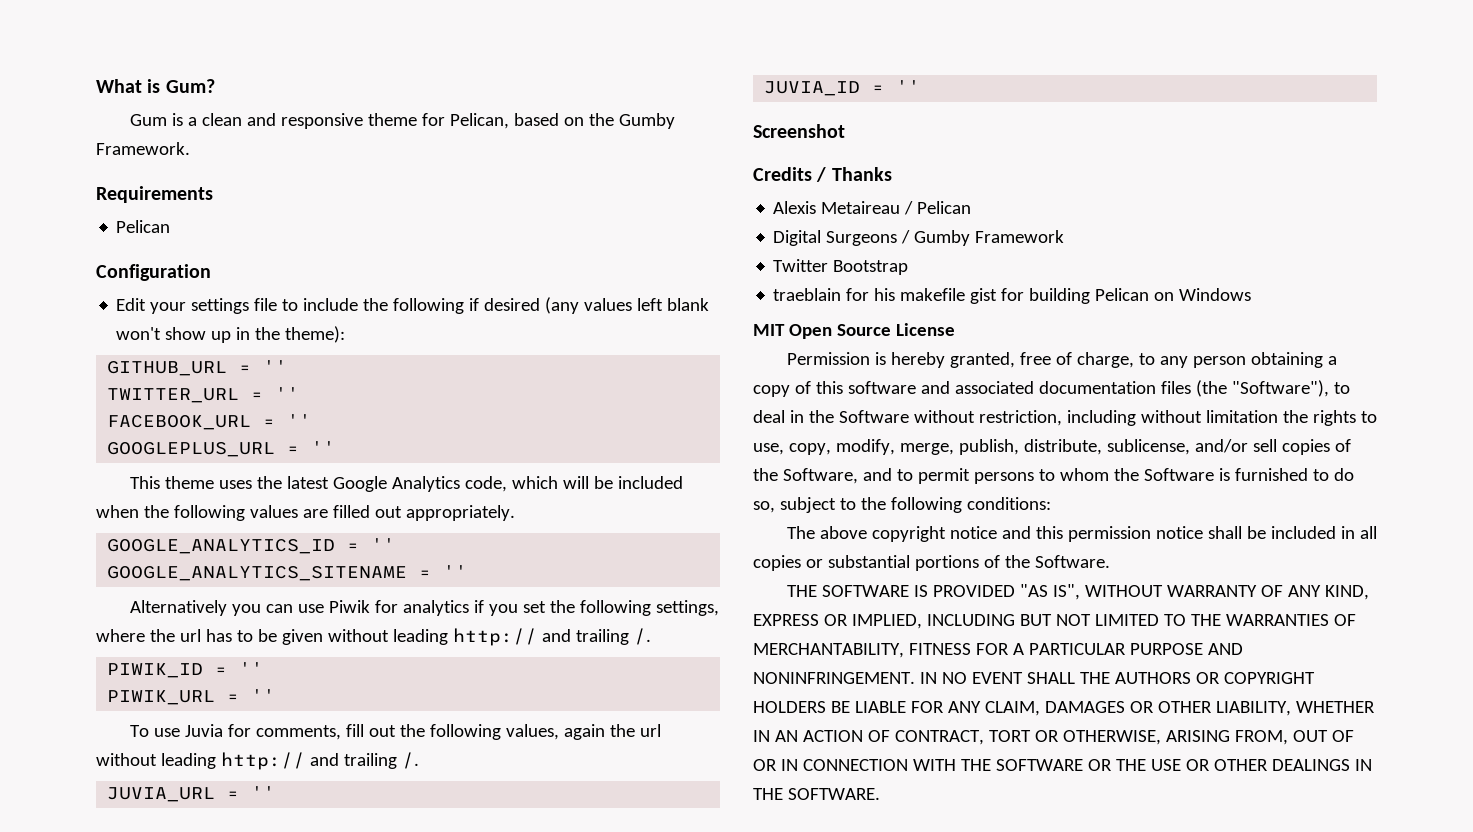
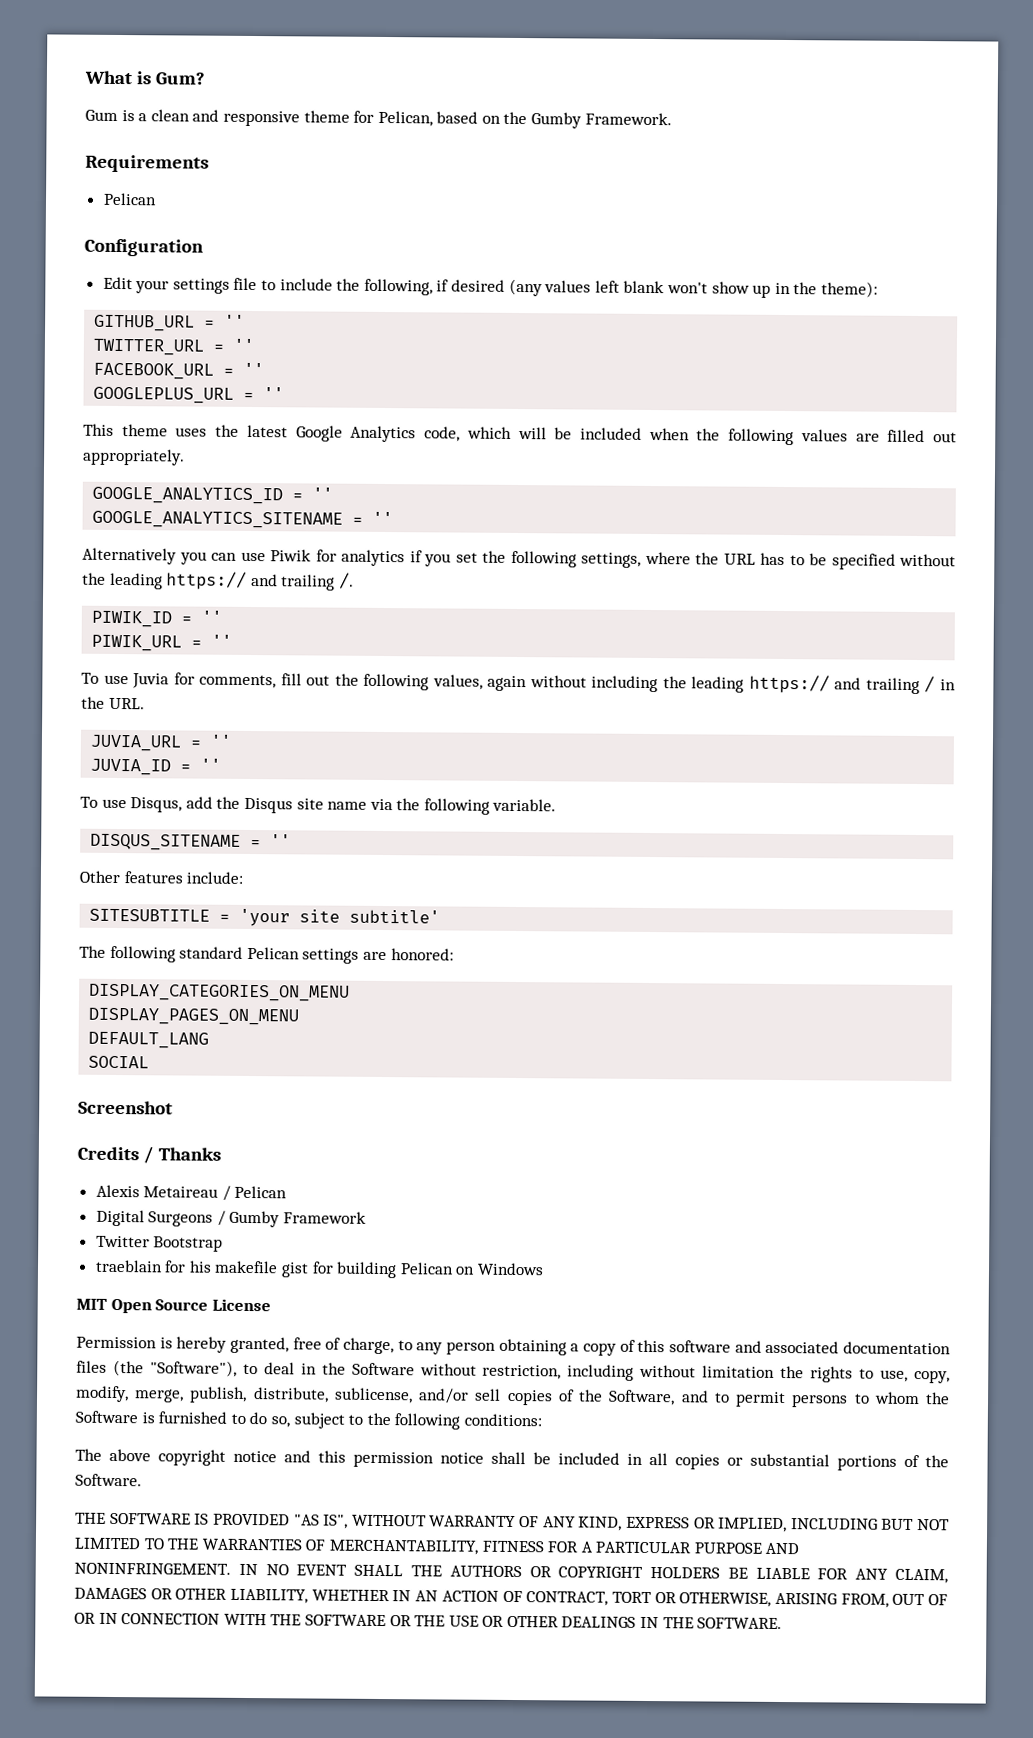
- Edit your settings file to include the following if desired (any values left blank won't show up in the theme):
+ Edit your settings file to include the following, if desired (any values left blank won't show up in the theme):
- Alternatively you can use Piwik for analytics if you set the following settings, where the url has to be given without leading http:// and trailing /.
+ Alternatively you can use Piwik for analytics if you set the following settings, where the URL has to be specified without the leading https:// and trailing /.
- To use Juvia for comments, fill out the following values, again the url without leading http:// and trailing /.
+ To use Juvia for comments, fill out the following values, again without including the leading https:// and trailing / in the URL.
+ To use Disqus, add the Disqus site name via the following variable.
+ DISQUS_SITENAME = ''
+ Other features include:
+ SITESUBTITLE = 'your site subtitle'
+ The following standard Pelican settings are honored:
+ DISPLAY_CATEGORIES_ON_MENU
+ DISPLAY_PAGES_ON_MENU
+ DEFAULT_LANG
+ SOCIAL

